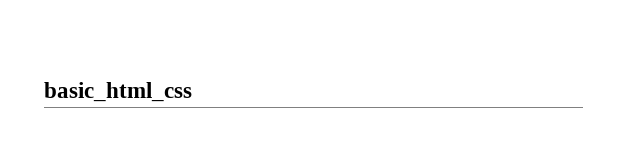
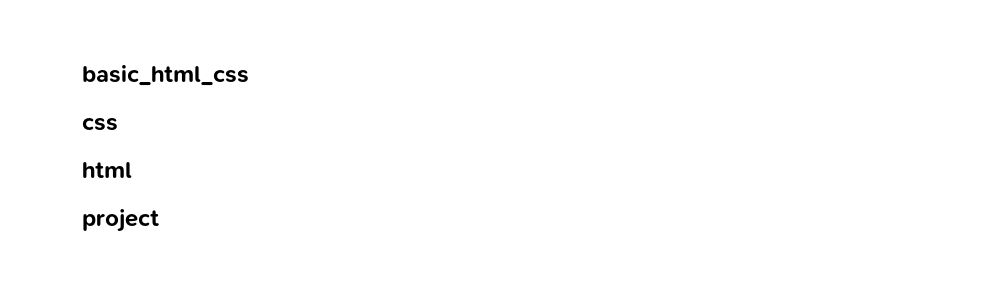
+ css
+ html
+ project

